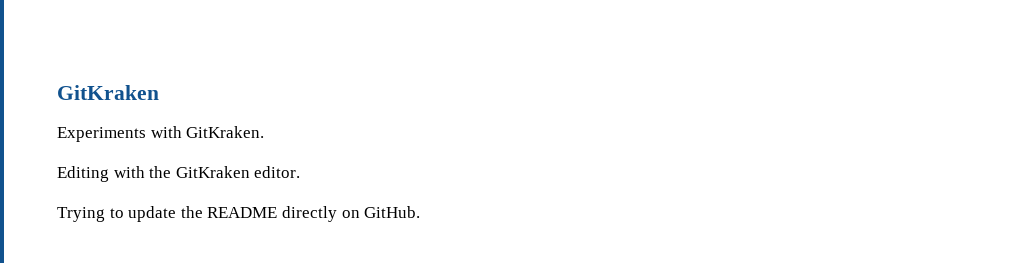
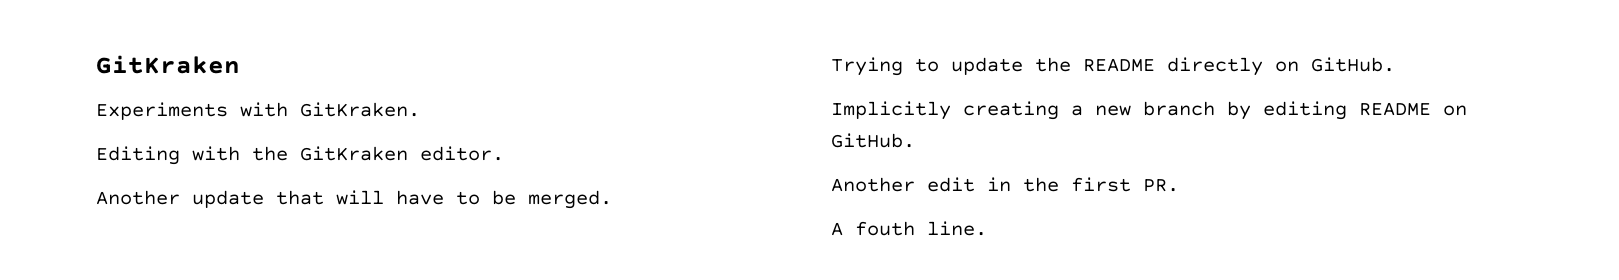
+ Another update that will have to be merged.
+ Implicitly creating a new branch by editing README on GitHub.
+ Another edit in the first PR.
+ A fouth line.

